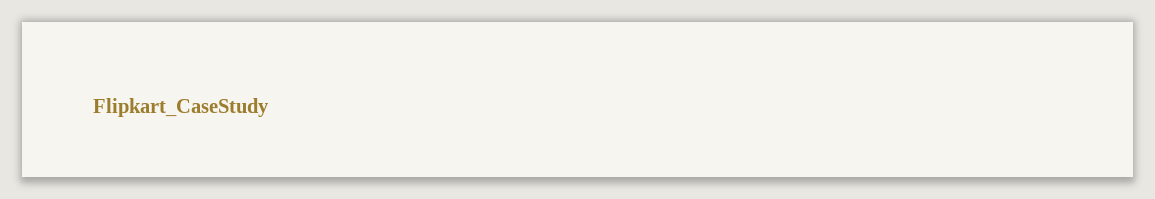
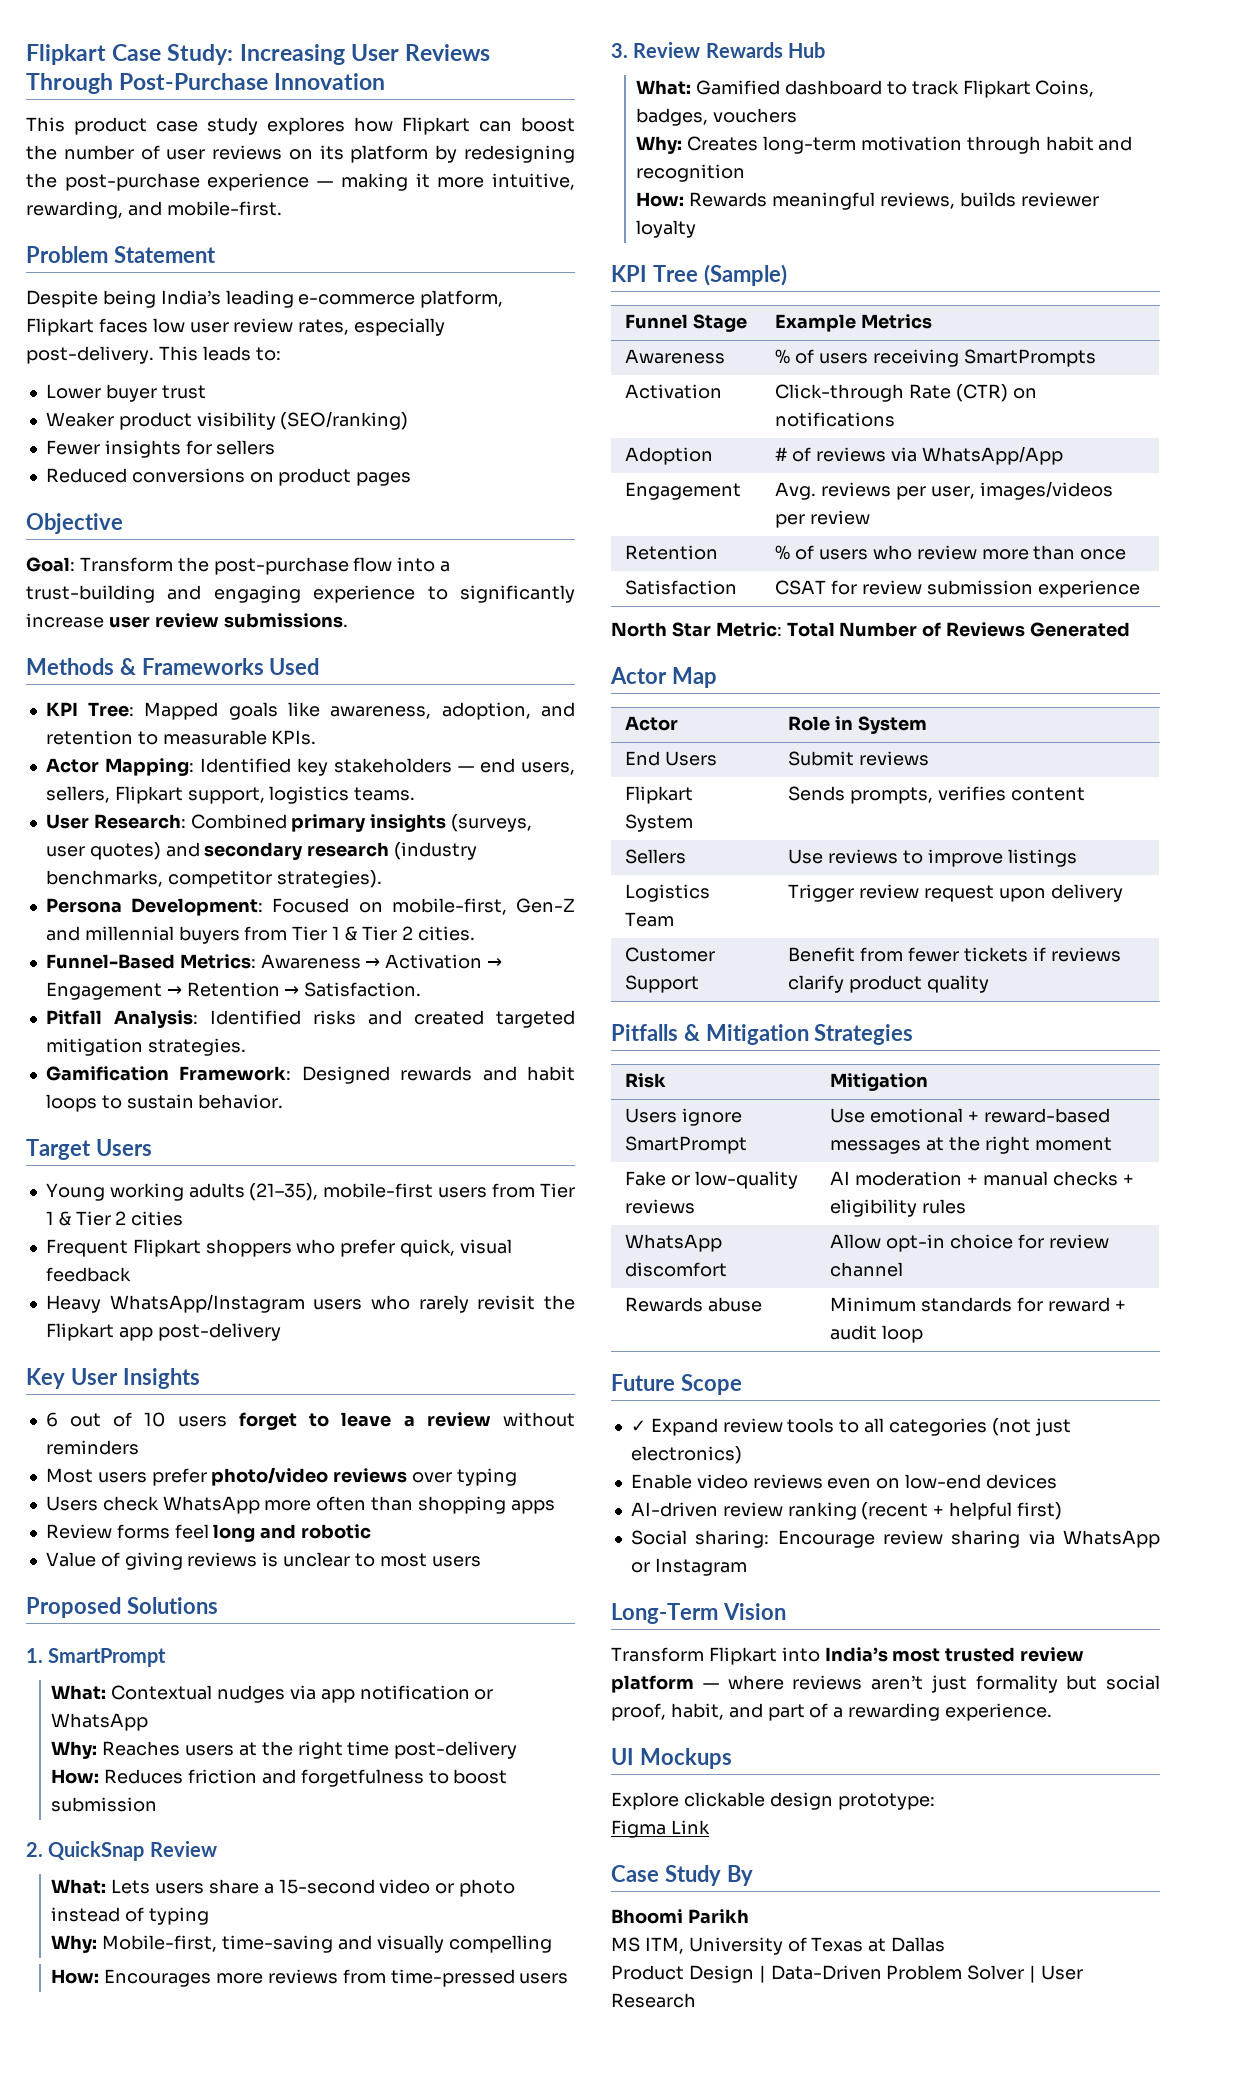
- Flipkart_CaseStudy
+ Flipkart Case Study: Increasing User Reviews Through Post-Purchase Innovation
+ This product case study explores how Flipkart can boost the number of user reviews on its platform by redesigning the post-purchase experience — making it more intuitive, rewarding, and mobile-first.
+ Problem Statement
+ Despite being India’s leading e-commerce platform, Flipkart faces low user review rates, especially post-delivery. This leads to:
+ Lower buyer trust
+ Weaker product visibility (SEO/ranking)
+ Fewer insights for sellers
+ Reduced conversions on product pages
+ Objective
+ Goal: Transform the post-purchase flow into a trust-building and engaging experience to significantly increase user review submissions.
+ Methods & Frameworks Used
+ KPI Tree: Mapped goals like awareness, adoption, and retention to measurable KPIs.
+ Actor Mapping: Identified key stakeholders — end users, sellers, Flipkart support, logistics teams.
+ User Research: Combined primary insights (surveys, user quotes) and secondary research (industry benchmarks, competitor strategies).
+ Persona Development: Focused on mobile-first, Gen-Z and millennial buyers from Tier 1 & Tier 2 cities.
+ Funnel-Based Metrics: Awareness → Activation → Engagement → Retention → Satisfaction.
+ Pitfall Analysis: Identified risks and created targeted mitigation strategies.
+ Gamification Framework: Designed rewards and habit loops to sustain behavior.
+ Target Users
+ Young working adults (21–35), mobile-first users from Tier 1 & Tier 2 cities
+ Frequent Flipkart shoppers who prefer quick, visual feedback
+ Heavy WhatsApp/Instagram users who rarely revisit the Flipkart app post-delivery
+ Key User Insights
+ 6 out of 10 users forget to leave a review without reminders
+ Most users prefer photo/video reviews over typing
+ Users check WhatsApp more often than shopping apps
+ Review forms feel long and robotic
+ Value of giving reviews is unclear to most users
+ Proposed Solutions
+ 1. SmartPrompt
+ What: Contextual nudges via app notification or WhatsApp
+ Why: Reaches users at the right time post-delivery
+ How: Reduces friction and forgetfulness to boost submission
+ 2. QuickSnap Review
+ What: Lets users share a 15-second video or photo instead of typing
+ Why: Mobile-first, time-saving and visually compelling
+ How: Encourages more reviews from time-pressed users
+ 3. Review Rewards Hub
+ What: Gamified dashboard to track Flipkart Coins, badges, vouchers
+ Why: Creates long-term motivation through habit and recognition
+ How: Rewards meaningful reviews, builds reviewer loyalty
+ KPI Tree (Sample)
+ Funnel Stage | Example Metrics
+ Awareness | % of users receiving SmartPrompts
+ Activation | Click-through Rate (CTR) on notifications
+ Adoption | # of reviews via WhatsApp/App
+ Engagement | Avg. reviews per user, images/videos per review
+ Retention | % of users who review more than once
+ Satisfaction | CSAT for review submission experience
+ North Star Metric: Total Number of Reviews Generated
+ Actor Map
+ Actor | Role in System
+ End Users | Submit reviews
+ Flipkart System | Sends prompts, verifies content
+ Sellers | Use reviews to improve listings
+ Logistics Team | Trigger review request upon delivery
+ Customer Support | Benefit from fewer tickets if reviews clarify product quality
+ Pitfalls & Mitigation Strategies
+ Risk | Mitigation
+ Users ignore SmartPrompt | Use emotional + reward-based messages at the right moment
+ Fake or low-quality reviews | AI moderation + manual checks + eligibility rules
+ WhatsApp discomfort | Allow opt-in choice for review channel
+ Rewards abuse | Minimum standards for reward + audit loop
+ Future Scope
+ ✓ Expand review tools to all categories (not just electronics)
+ Enable video reviews even on low-end devices
+ AI-driven review ranking (recent + helpful first)
+ Social sharing: Encourage review sharing via WhatsApp or Instagram
+ Long-Term Vision
+ Transform Flipkart into India’s most trusted review platform — where reviews aren’t just formality but social proof, habit, and part of a rewarding experience.
+ UI Mockups
+ Explore clickable design prototype:
+ Figma Link
+ Case Study By
+ Bhoomi Parikh
+ MS ITM, University of Texas at Dallas
+ Product Design | Data-Driven Problem Solver | User Research

